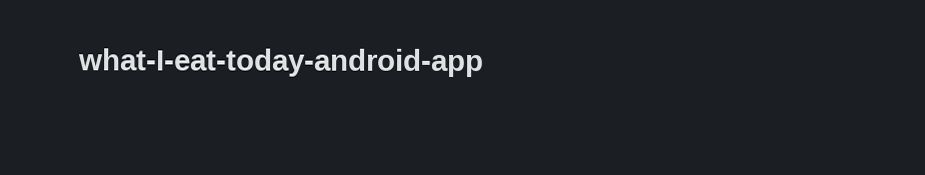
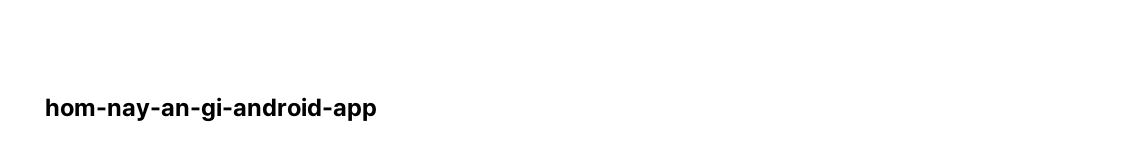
- what-I-eat-today-android-app
+ hom-nay-an-gi-android-app

